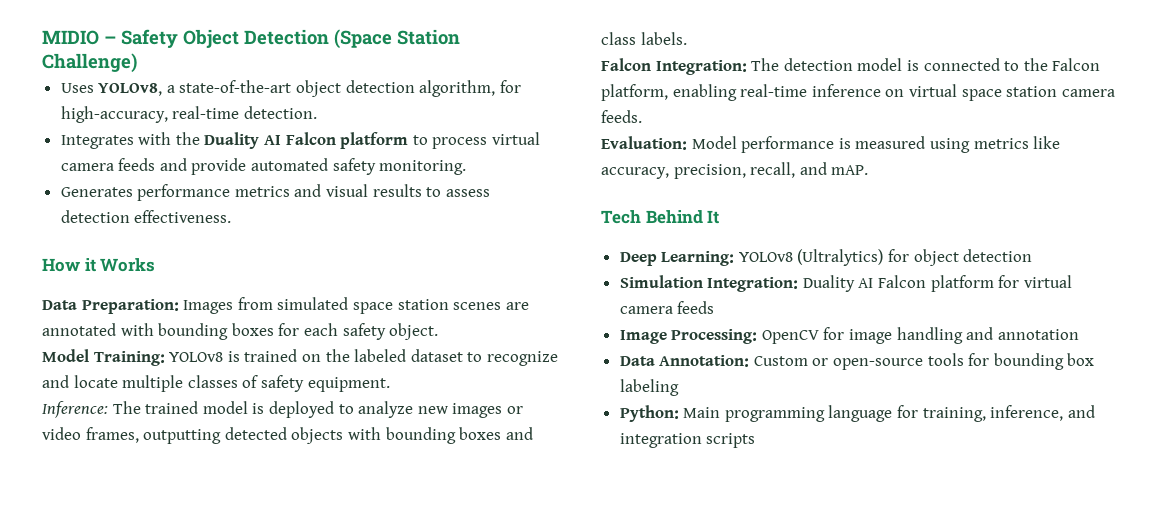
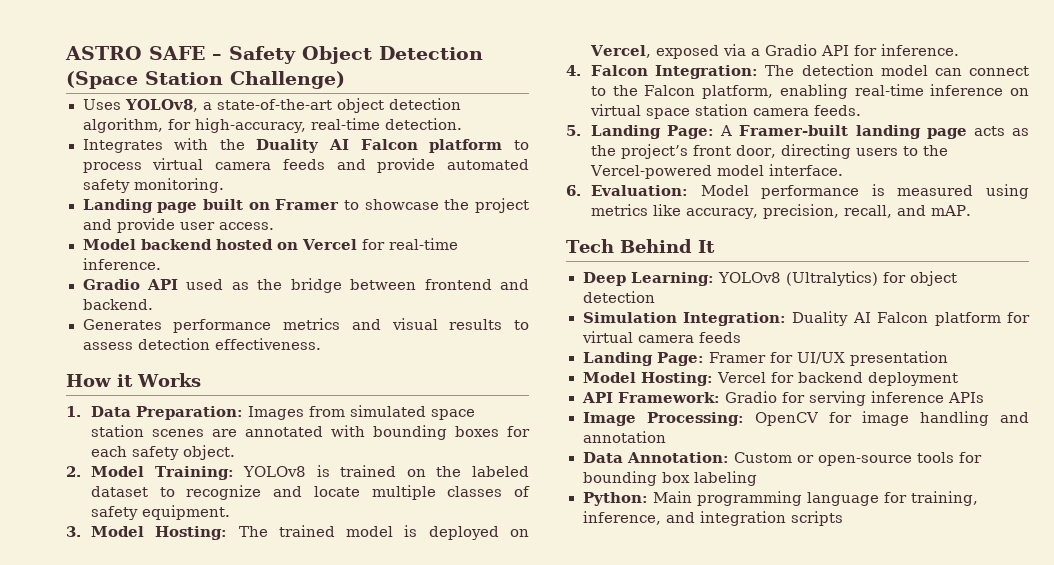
- MIDIO – Safety Object Detection (Space Station Challenge)
+ ASTRO SAFE – Safety Object Detection (Space Station Challenge)
+ Landing page built on Framer to showcase the project and provide user access.
+ Model backend hosted on Vercel for real-time inference.
+ Gradio API used as the bridge between frontend and backend.
- Data Preparation: Images from simulated space station scenes are annotated with bounding boxes for each safety object.
+ 1. Data Preparation: Images from simulated space station scenes are annotated with bounding boxes for each safety object.
- Model Training: YOLOv8 is trained on the labeled dataset to recognize and locate multiple classes of safety equipment.
+ 2. Model Training: YOLOv8 is trained on the labeled dataset to recognize and locate multiple classes of safety equipment.
- Inference: The trained model is deployed to analyze new images or video frames, outputting detected objects with bounding boxes and class labels.
- Falcon Integration: The detection model is connected to the Falcon platform, enabling real-time inference on virtual space station camera feeds.
+ 3. Model Hosting: The trained model is deployed on Vercel, exposed via a Gradio API for inference.
+ 4. Falcon Integration: The detection model can connect to the Falcon platform, enabling real-time inference on virtual space station camera feeds.
- Evaluation: Model performance is measured using metrics like accuracy, precision, recall, and mAP.
+ 5. Landing Page: A Framer-built landing page acts as the project’s front door, directing users to the Vercel-powered model interface.
+ 6. Evaluation: Model performance is measured using metrics like accuracy, precision, recall, and mAP.
+ Landing Page: Framer for UI/UX presentation
+ Model Hosting: Vercel for backend deployment
+ API Framework: Gradio for serving inference APIs

